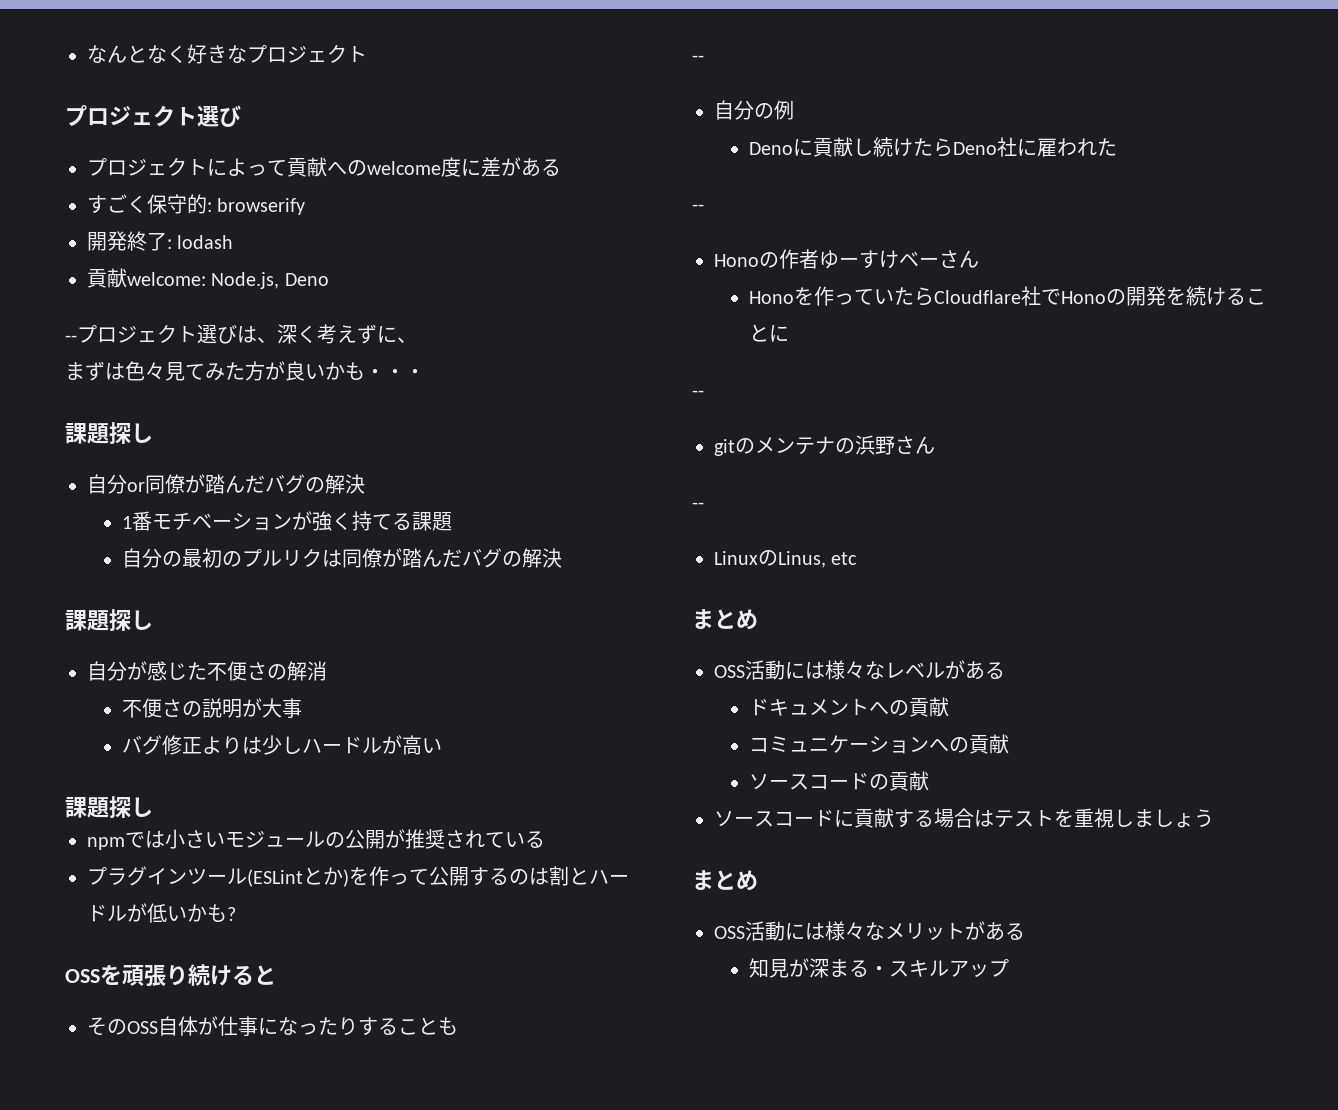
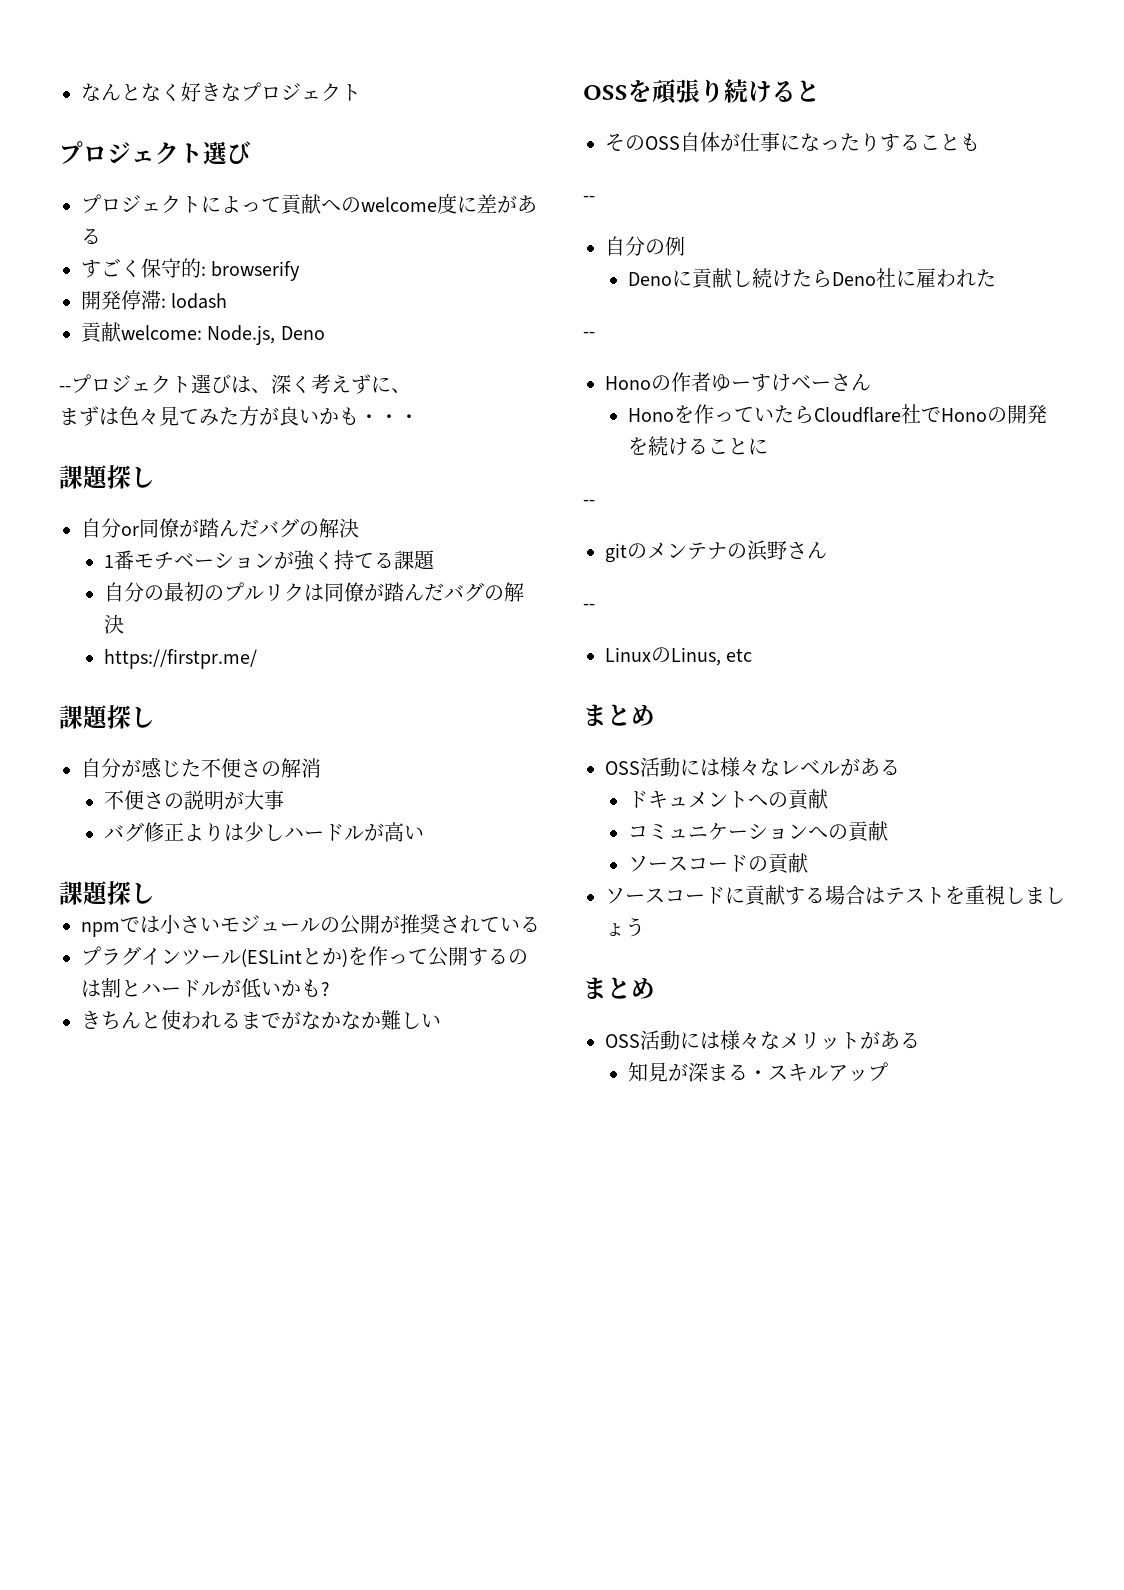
- 開発終了: lodash
+ 開発停滞: lodash
+ https://firstpr.me/
+ きちんと使われるまでがなかなか難しい

